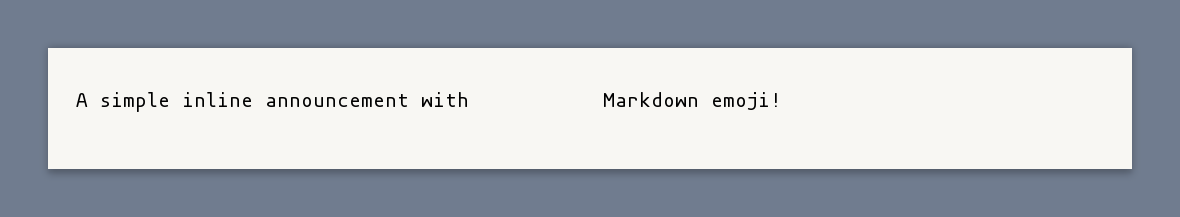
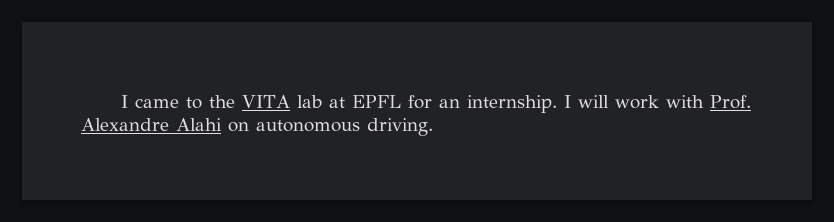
- A simple inline announcement with Markdown emoji!
+ I came to the VITA lab at EPFL for an internship. I will work with Prof. Alexandre Alahi on autonomous driving.

